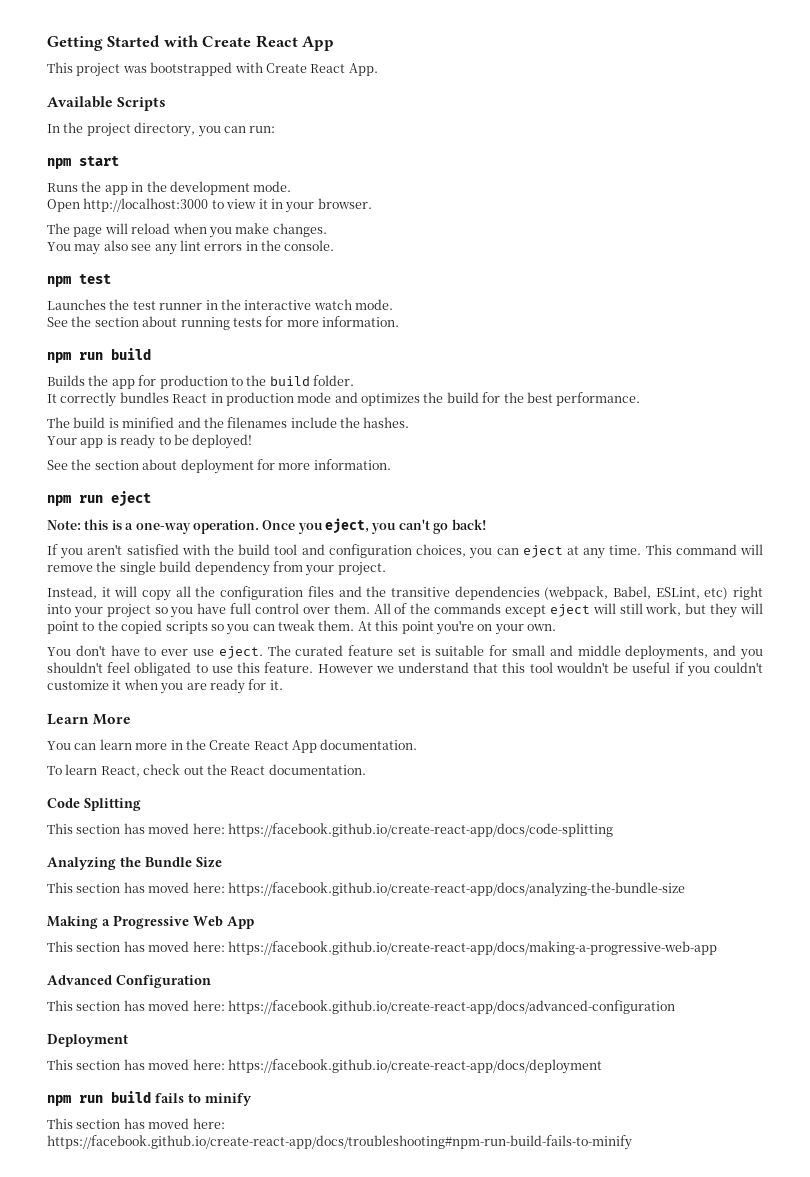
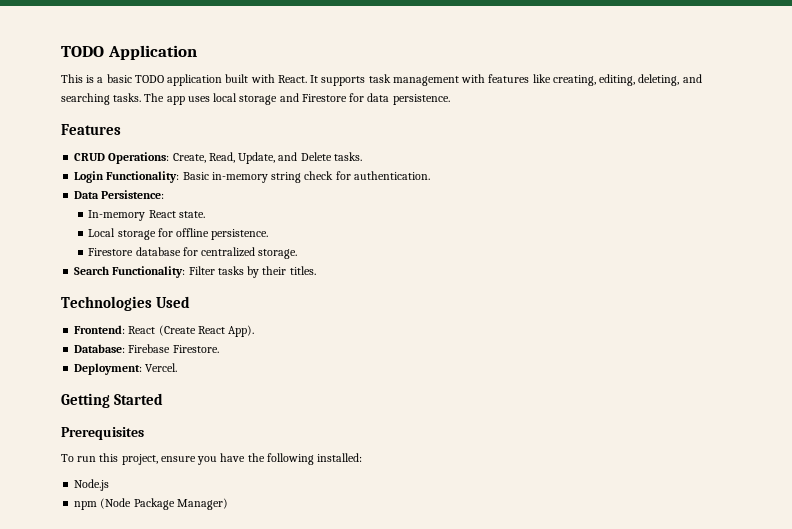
- Getting Started with Create React App
- This project was bootstrapped with Create React App.
- Available Scripts
- In the project directory, you can run:
- npm start
- Runs the app in the development mode.
- Open http://localhost:3000 to view it in your browser.
- The page will reload when you make changes.
- You may also see any lint errors in the console.
- npm test
- Launches the test runner in the interactive watch mode.
- See the section about running tests for more information.
- npm run build
- Builds the app for production to the build folder.
- It correctly bundles React in production mode and optimizes the build for the best performance.
- The build is minified and the filenames include the hashes.
- Your app is ready to be deployed!
- See the section about deployment for more information.
- npm run eject
- Note: this is a one-way operation. Once you eject, you can't go back!
- If you aren't satisfied with the build tool and configuration choices, you can eject at any time. This command will remove the single build dependency from your project.
- Instead, it will copy all the configuration files and the transitive dependencies (webpack, Babel, ESLint, etc) right into your project so you have full control over them. All of the commands except eject will still work, but they will point to the copied scripts so you can tweak them. At this point you're on your own.
- You don't have to ever use eject. The curated feature set is suitable for small and middle deployments, and you shouldn't feel obligated to use this feature. However we understand that this tool wouldn't be useful if you couldn't customize it when you are ready for it.
- Learn More
- You can learn more in the Create React App documentation.
- To learn React, check out the React documentation.
- Code Splitting
- This section has moved here: https://facebook.github.io/create-react-app/docs/code-splitting
- Analyzing the Bundle Size
- This section has moved here: https://facebook.github.io/create-react-app/docs/analyzing-the-bundle-size
- Making a Progressive Web App
- This section has moved here: https://facebook.github.io/create-react-app/docs/making-a-progressive-web-app
- Advanced Configuration
- This section has moved here: https://facebook.github.io/create-react-app/docs/advanced-configuration
- Deployment
- This section has moved here: https://facebook.github.io/create-react-app/docs/deployment
- npm run build fails to minify
- This section has moved here: https://facebook.github.io/create-react-app/docs/troubleshooting#npm-run-build-fails-to-minify
+ TODO Application
+ This is a basic TODO application built with React. It supports task management with features like creating, editing, deleting, and searching tasks. The app uses local storage and Firestore for data persistence.
+ Features
+ CRUD Operations: Create, Read, Update, and Delete tasks.
+ Login Functionality: Basic in-memory string check for authentication.
+ Data Persistence:
+ In-memory React state.
+ Local storage for offline persistence.
+ Firestore database for centralized storage.
+ Search Functionality: Filter tasks by their titles.
+ Technologies Used
+ Frontend: React (Create React App).
+ Database: Firebase Firestore.
+ Deployment: Vercel.
+ Getting Started
+ Prerequisites
+ To run this project, ensure you have the following installed:
+ Node.js
+ npm (Node Package Manager)

